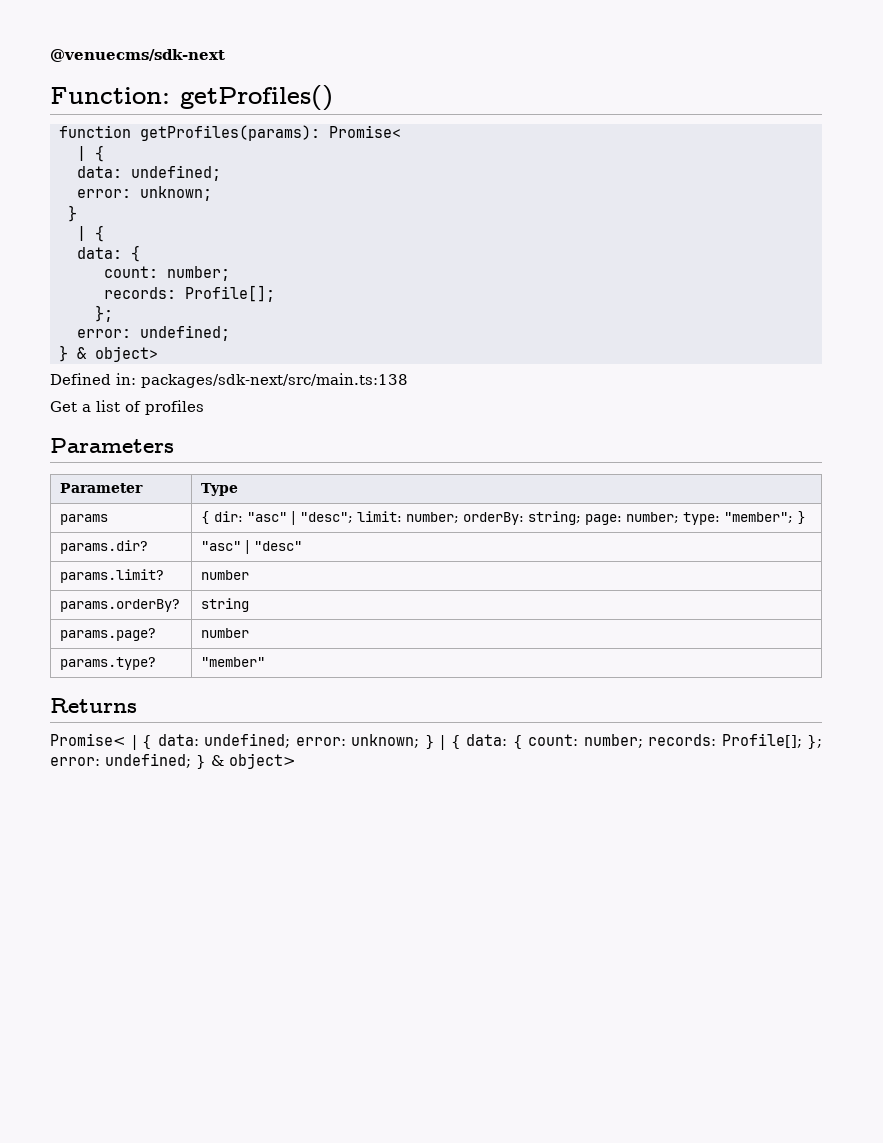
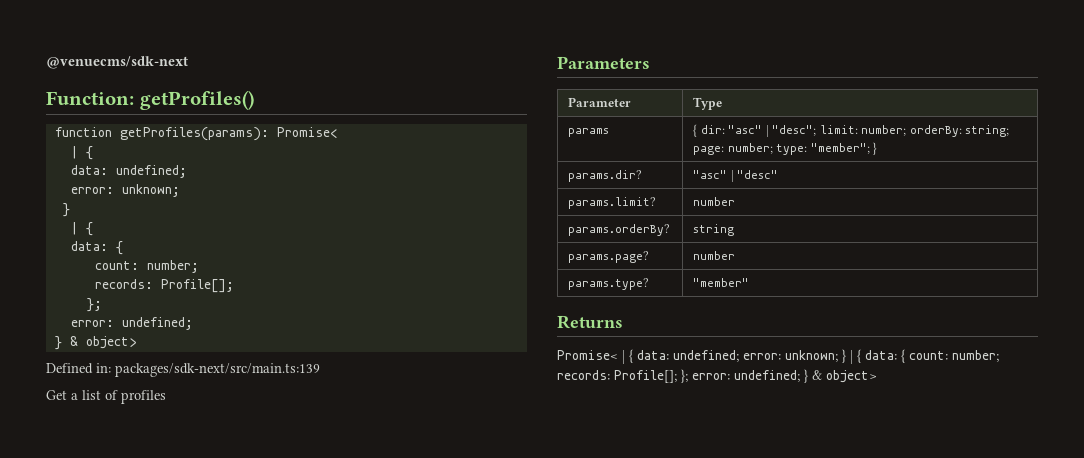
- Defined in: packages/sdk-next/src/main.ts:138
+ Defined in: packages/sdk-next/src/main.ts:139

